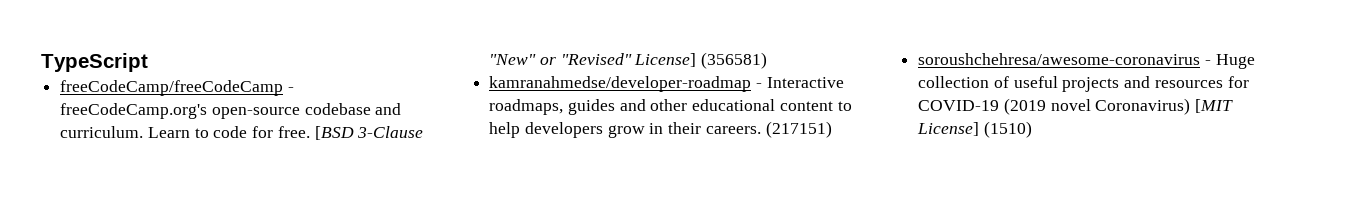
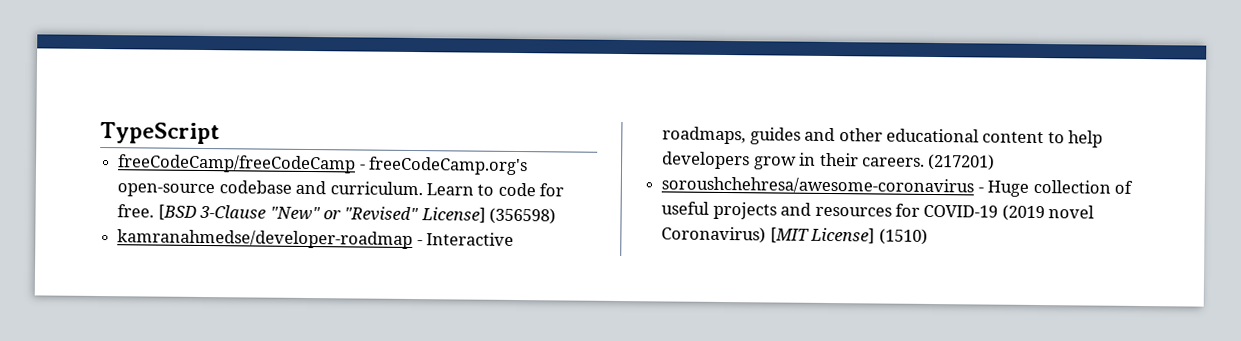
- [BSD 3-Clause "New" or "Revised" License] (356581)
+ [BSD 3-Clause "New" or "Revised" License] (356598)
- (217151)
+ (217201)

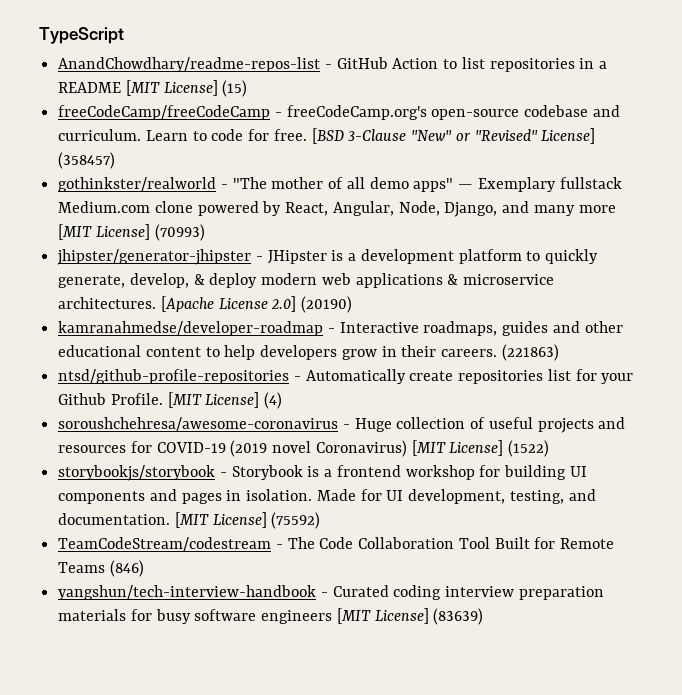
+ AnandChowdhary/readme-repos-list - GitHub Action to list repositories in a README [MIT License] (15)
- [BSD 3-Clause "New" or "Revised" License] (356598)
+ [BSD 3-Clause "New" or "Revised" License] (358457)
+ gothinkster/realworld - "The mother of all demo apps" — Exemplary fullstack Medium.com clone powered by React, Angular, Node, Django, and many more [MIT License] (70993)
+ jhipster/generator-jhipster - JHipster is a development platform to quickly generate, develop, & deploy modern web applications & microservice architectures. [Apache License 2.0] (20190)
- (217201)
+ (221863)
+ ntsd/github-profile-repositories - Automatically create repositories list for your Github Profile. [MIT License] (4)
- soroushchehresa/awesome-coronavirus - Huge collection of useful projects and resources for COVID-19 (2019 novel Coronavirus) [MIT License] (1510)
+ soroushchehresa/awesome-coronavirus - Huge collection of useful projects and resources for COVID-19 (2019 novel Coronavirus) [MIT License] (1522)
+ storybookjs/storybook - Storybook is a frontend workshop for building UI components and pages in isolation. Made for UI development, testing, and documentation. [MIT License] (75592)
+ TeamCodeStream/codestream - The Code Collaboration Tool Built for Remote Teams (846)
+ yangshun/tech-interview-handbook - Curated coding interview preparation materials for busy software engineers [MIT License] (83639)

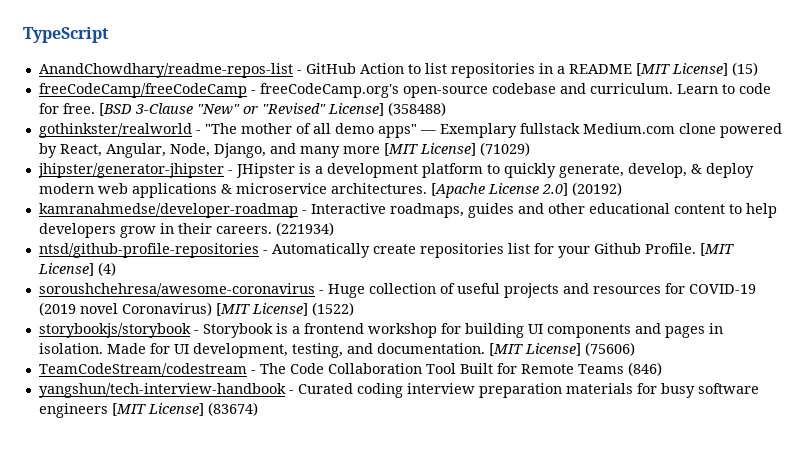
- [BSD 3-Clause "New" or "Revised" License] (358457)
+ [BSD 3-Clause "New" or "Revised" License] (358488)
- gothinkster/realworld - "The mother of all demo apps" — Exemplary fullstack Medium.com clone powered by React, Angular, Node, Django, and many more [MIT License] (70993)
+ gothinkster/realworld - "The mother of all demo apps" — Exemplary fullstack Medium.com clone powered by React, Angular, Node, Django, and many more [MIT License] (71029)
- [Apache License 2.0] (20190)
+ [Apache License 2.0] (20192)
- (221863)
+ (221934)
- [MIT License] (75592)
+ [MIT License] (75606)
- yangshun/tech-interview-handbook - Curated coding interview preparation materials for busy software engineers [MIT License] (83639)
+ yangshun/tech-interview-handbook - Curated coding interview preparation materials for busy software engineers [MIT License] (83674)

